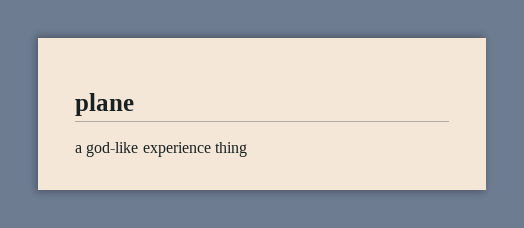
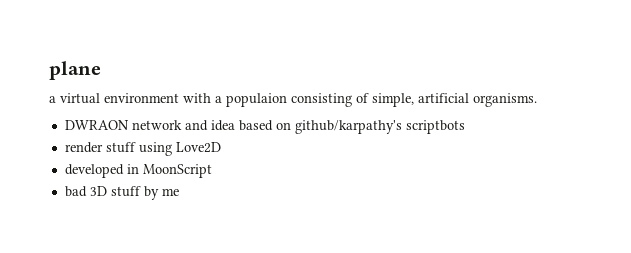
- a god-like experience thing
+ a virtual environment with a populaion consisting of simple, artificial organisms.
+ DWRAON network and idea based on github/karpathy's scriptbots
+ render stuff using Love2D
+ developed in MoonScript
+ bad 3D stuff by me

